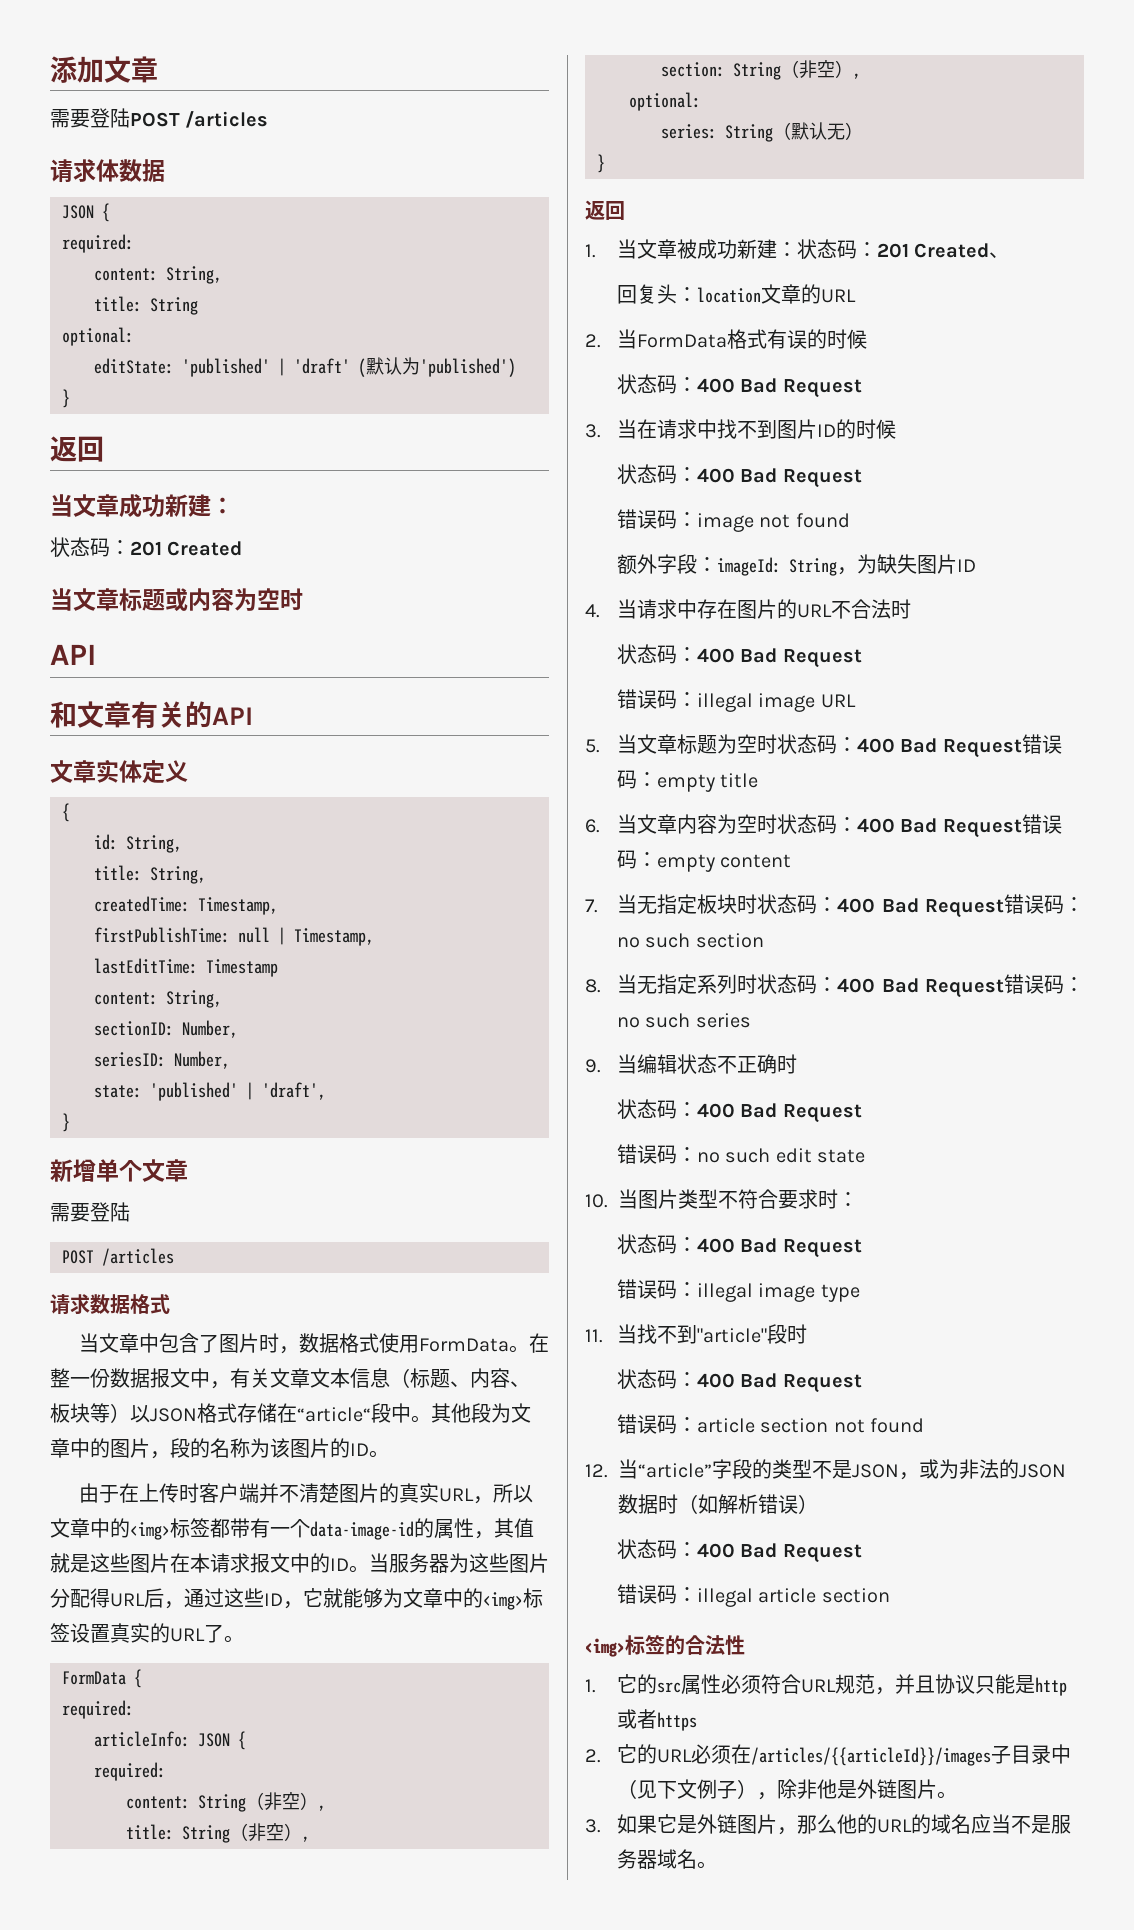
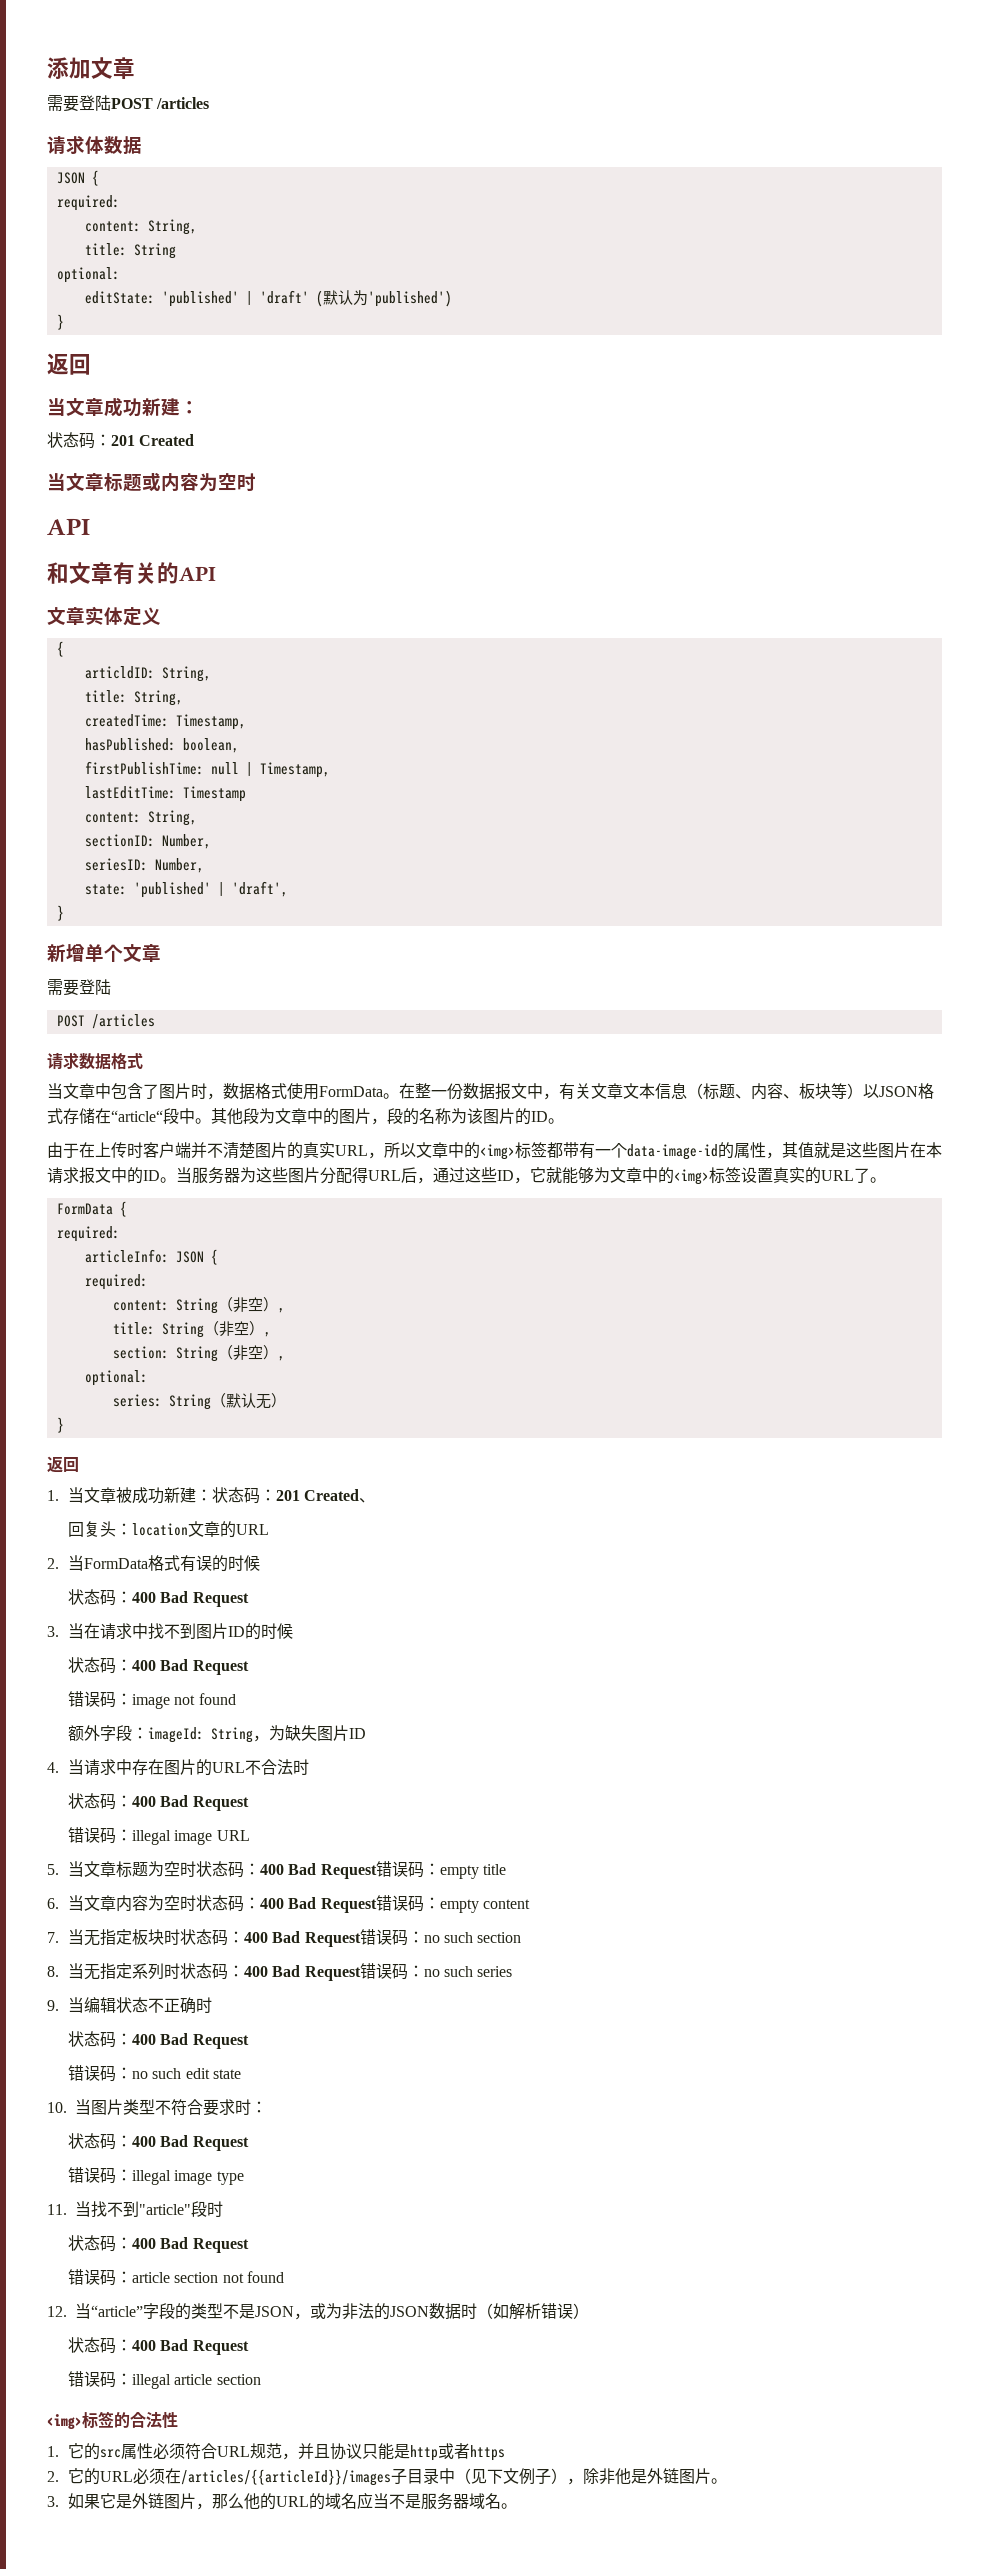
- id: String,
+ articldID: String,
+ hasPublished: boolean,

